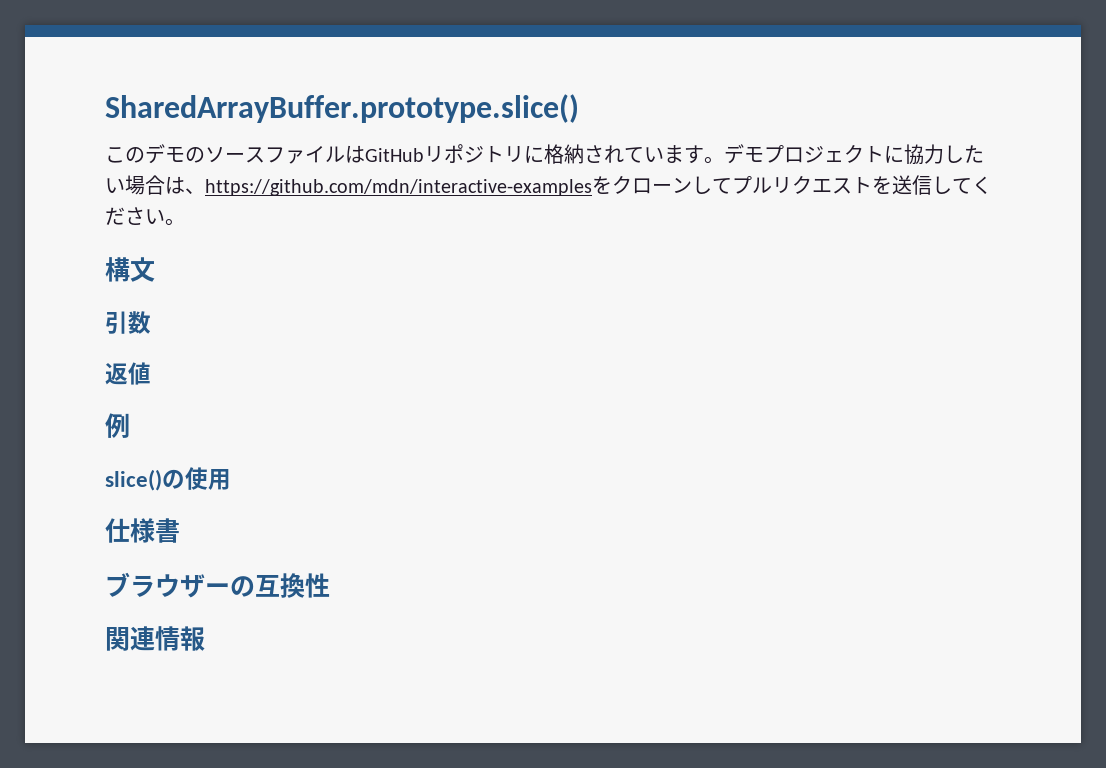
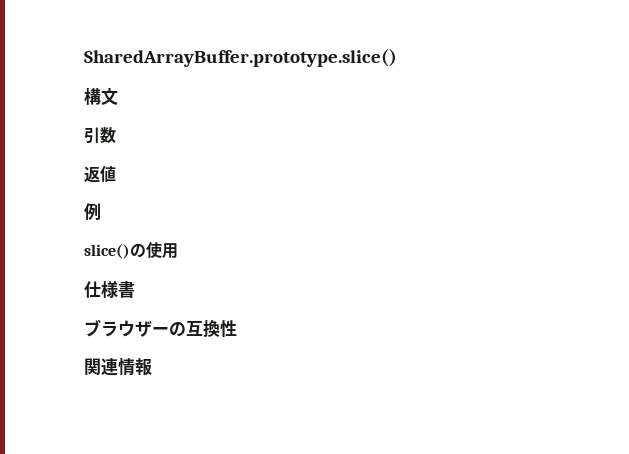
- このデモのソースファイルはGitHubリポジトリに格納されています。デモプロジェクトに協力したい場合は、https://github.com/mdn/interactive-examplesをクローンしてプルリクエストを送信してください。

